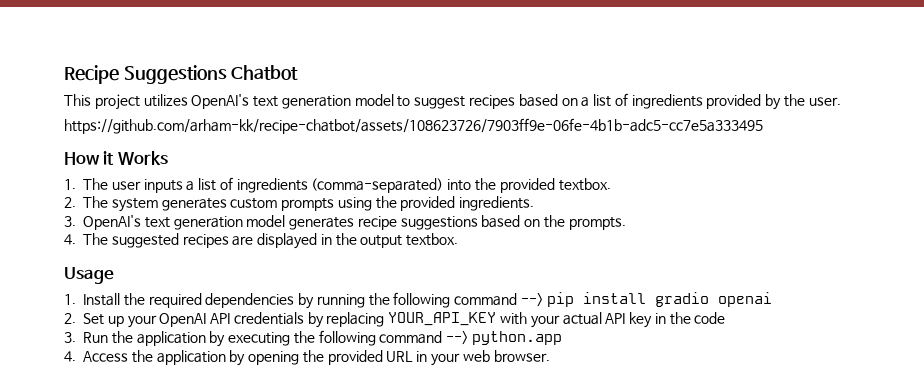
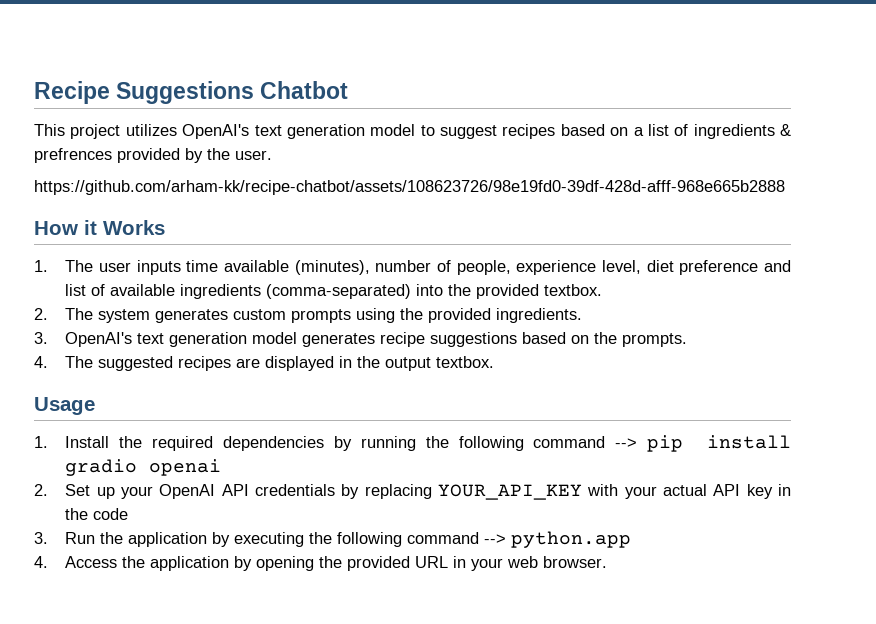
- This project utilizes OpenAI's text generation model to suggest recipes based on a list of ingredients provided by the user.
+ This project utilizes OpenAI's text generation model to suggest recipes based on a list of ingredients & prefrences provided by the user.
- https://github.com/arham-kk/recipe-chatbot/assets/108623726/7903ff9e-06fe-4b1b-adc5-cc7e5a333495
+ https://github.com/arham-kk/recipe-chatbot/assets/108623726/98e19fd0-39df-428d-afff-968e665b2888
- 1. The user inputs a list of ingredients (comma-separated) into the provided textbox.
+ 1. The user inputs time available (minutes), number of people, experience level, diet preference and list of available ingredients (comma-separated) into the provided textbox.

